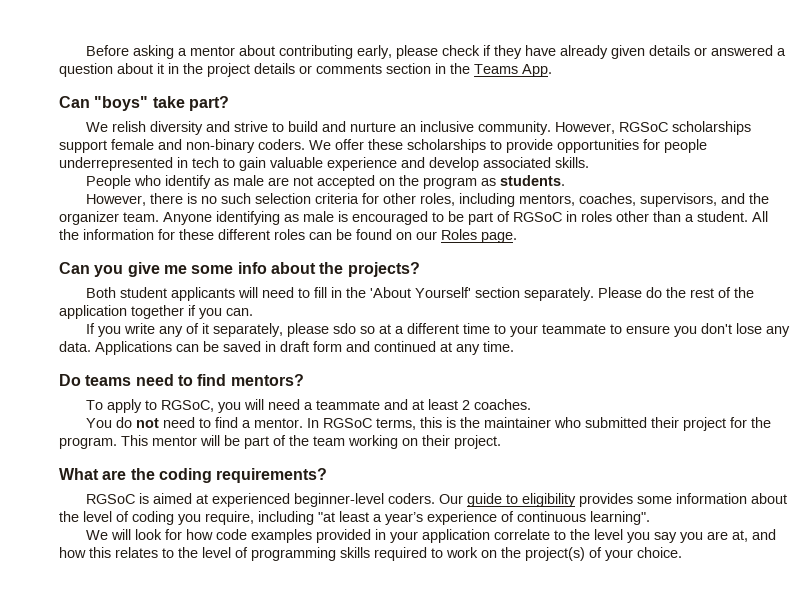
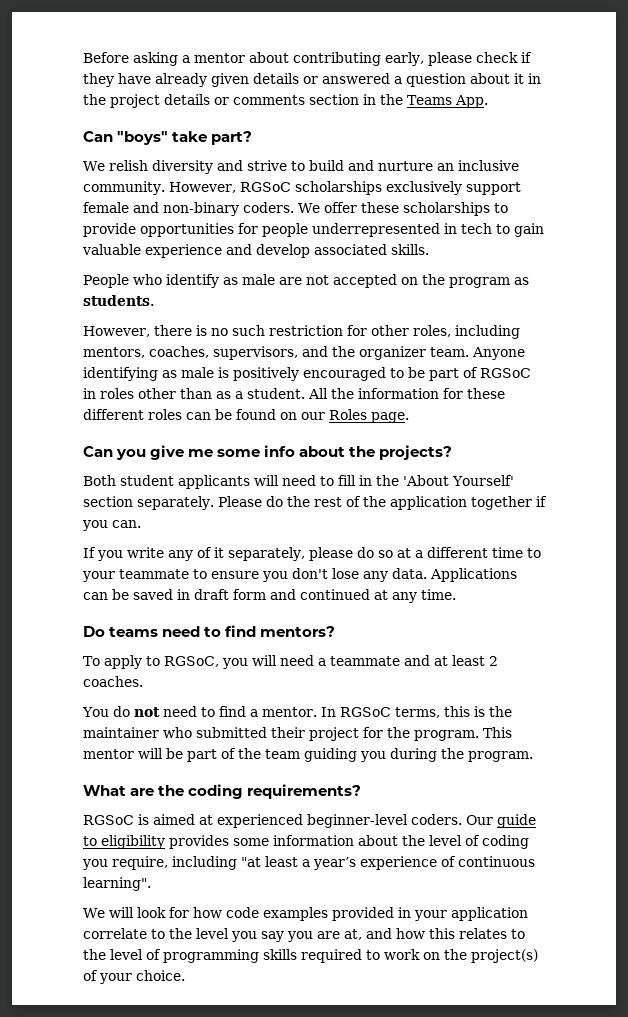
- However, RGSoC scholarships support female and non-binary coders.
+ However, RGSoC scholarships exclusively support female and non-binary coders.
- However, there is no such selection criteria for other roles, including mentors, coaches, supervisors, and the organizer team.
+ However, there is no such restriction for other roles, including mentors, coaches, supervisors, and the organizer team.
- Anyone identifying as male is encouraged to be part of RGSoC in roles other than a student.
+ Anyone identifying as male is positively encouraged to be part of RGSoC in roles other than as a student.
- If you write any of it separately, please sdo so at a different time to your teammate to ensure you don't lose any data.
+ If you write any of it separately, please do so at a different time to your teammate to ensure you don't lose any data.
- This mentor will be part of the team working on their project.
+ This mentor will be part of the team guiding you during the program.

